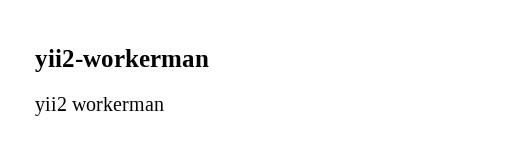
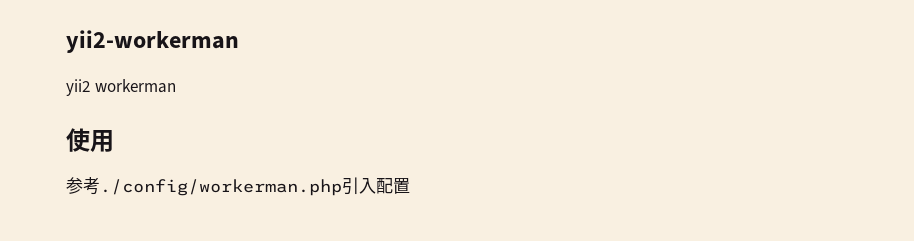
+ 使用
+ 参考./config/workerman.php引入配置

